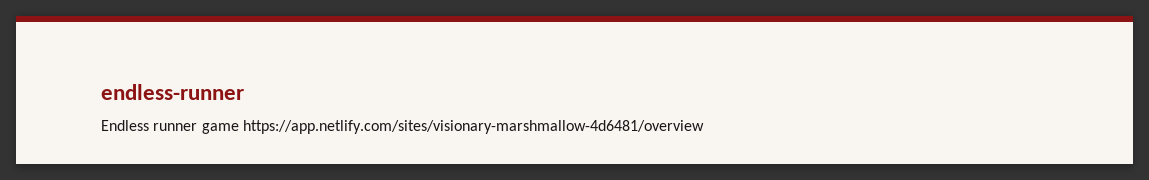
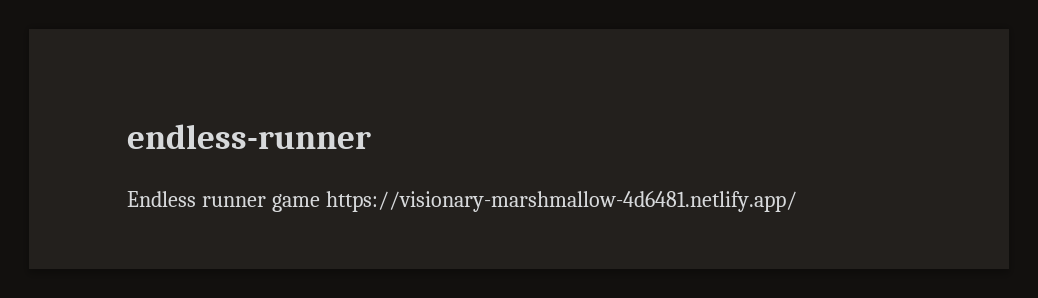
- Endless runner game https://app.netlify.com/sites/visionary-marshmallow-4d6481/overview
+ Endless runner game https://visionary-marshmallow-4d6481.netlify.app/

